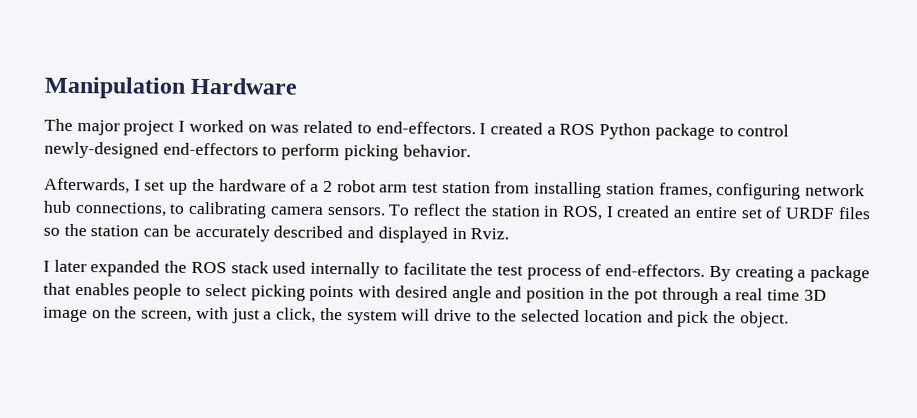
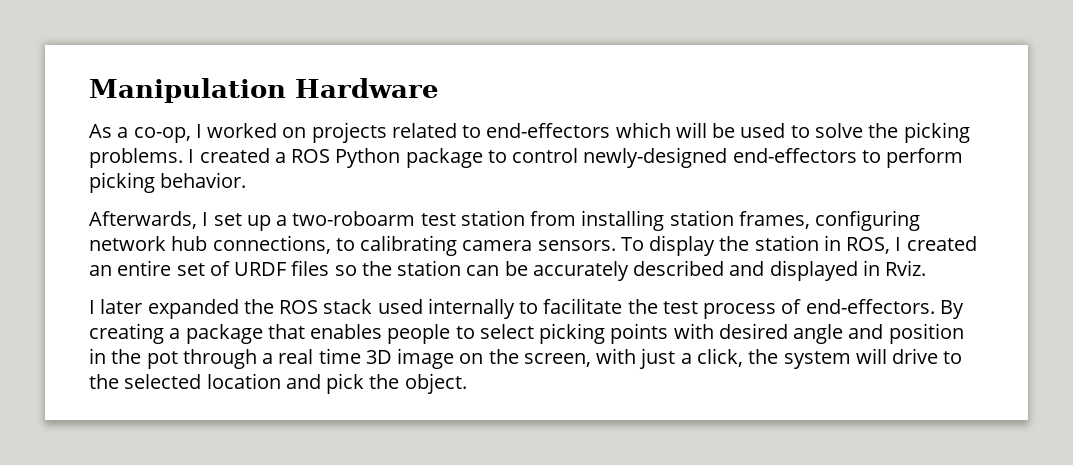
- The major project I worked on was related to end-effectors.
+ As a co-op, I worked on projects related to end-effectors which will be used to solve the picking problems.
- Afterwards, I set up the hardware of a 2 robot arm test station from installing station frames, configuring network hub connections, to calibrating camera sensors.
+ Afterwards, I set up a two-roboarm test station from installing station frames, configuring network hub connections, to calibrating camera sensors.
- To reflect the station in ROS, I created an entire set of URDF files so the station can be accurately described and displayed in Rviz.
+ To display the station in ROS, I created an entire set of URDF files so the station can be accurately described and displayed in Rviz.

